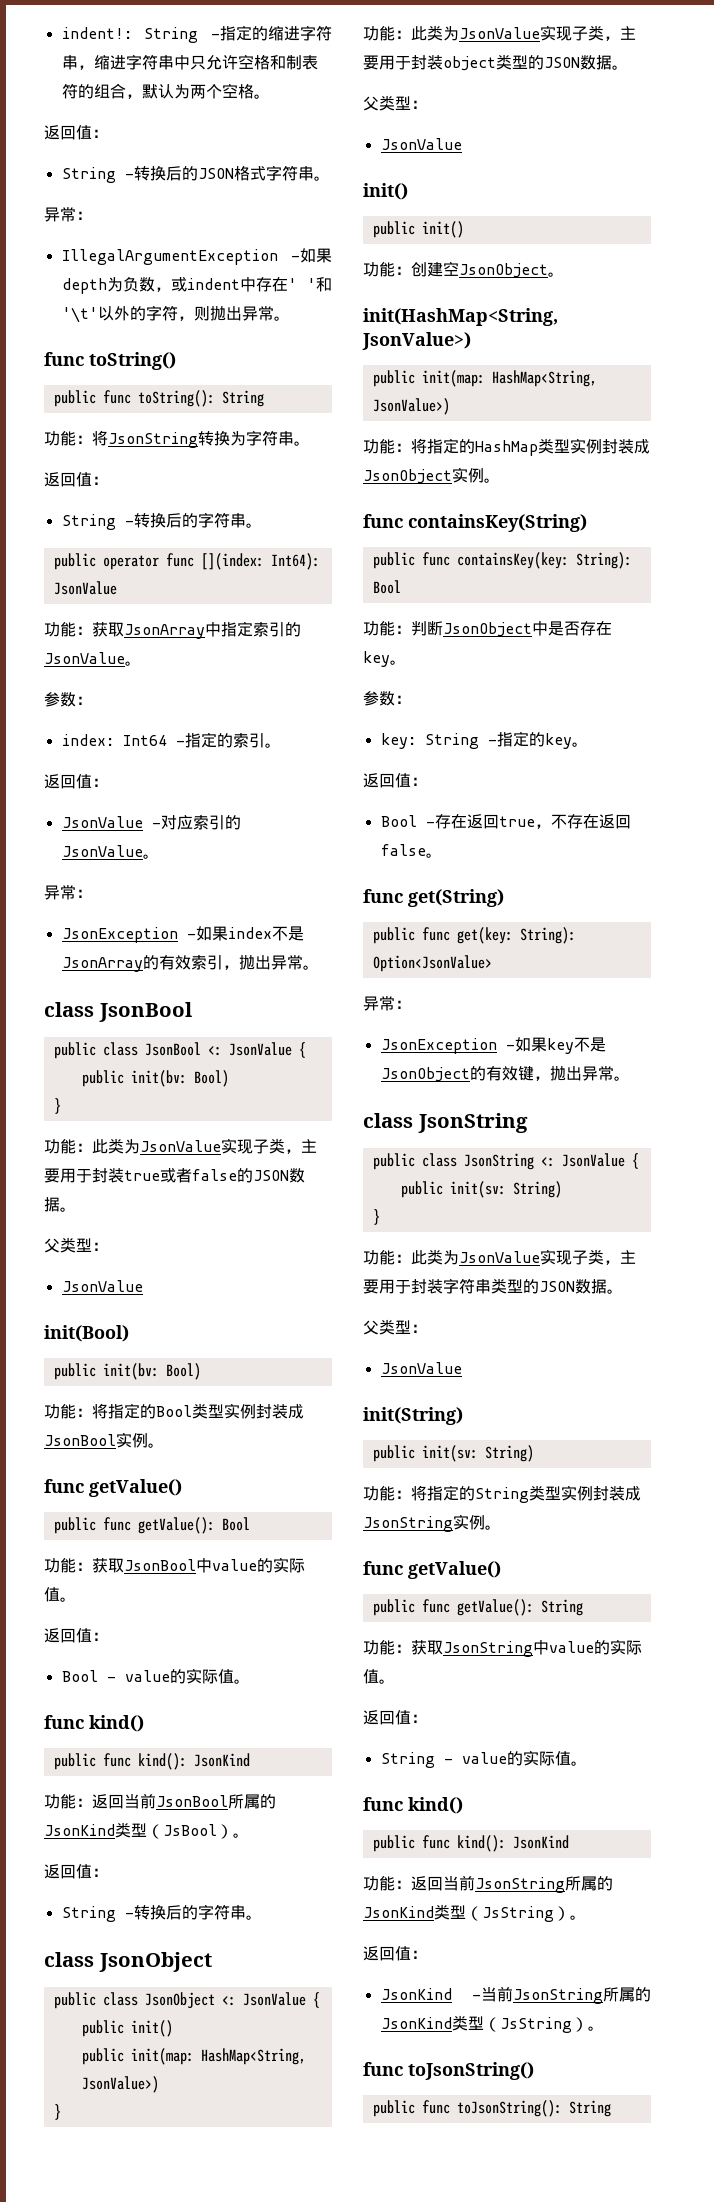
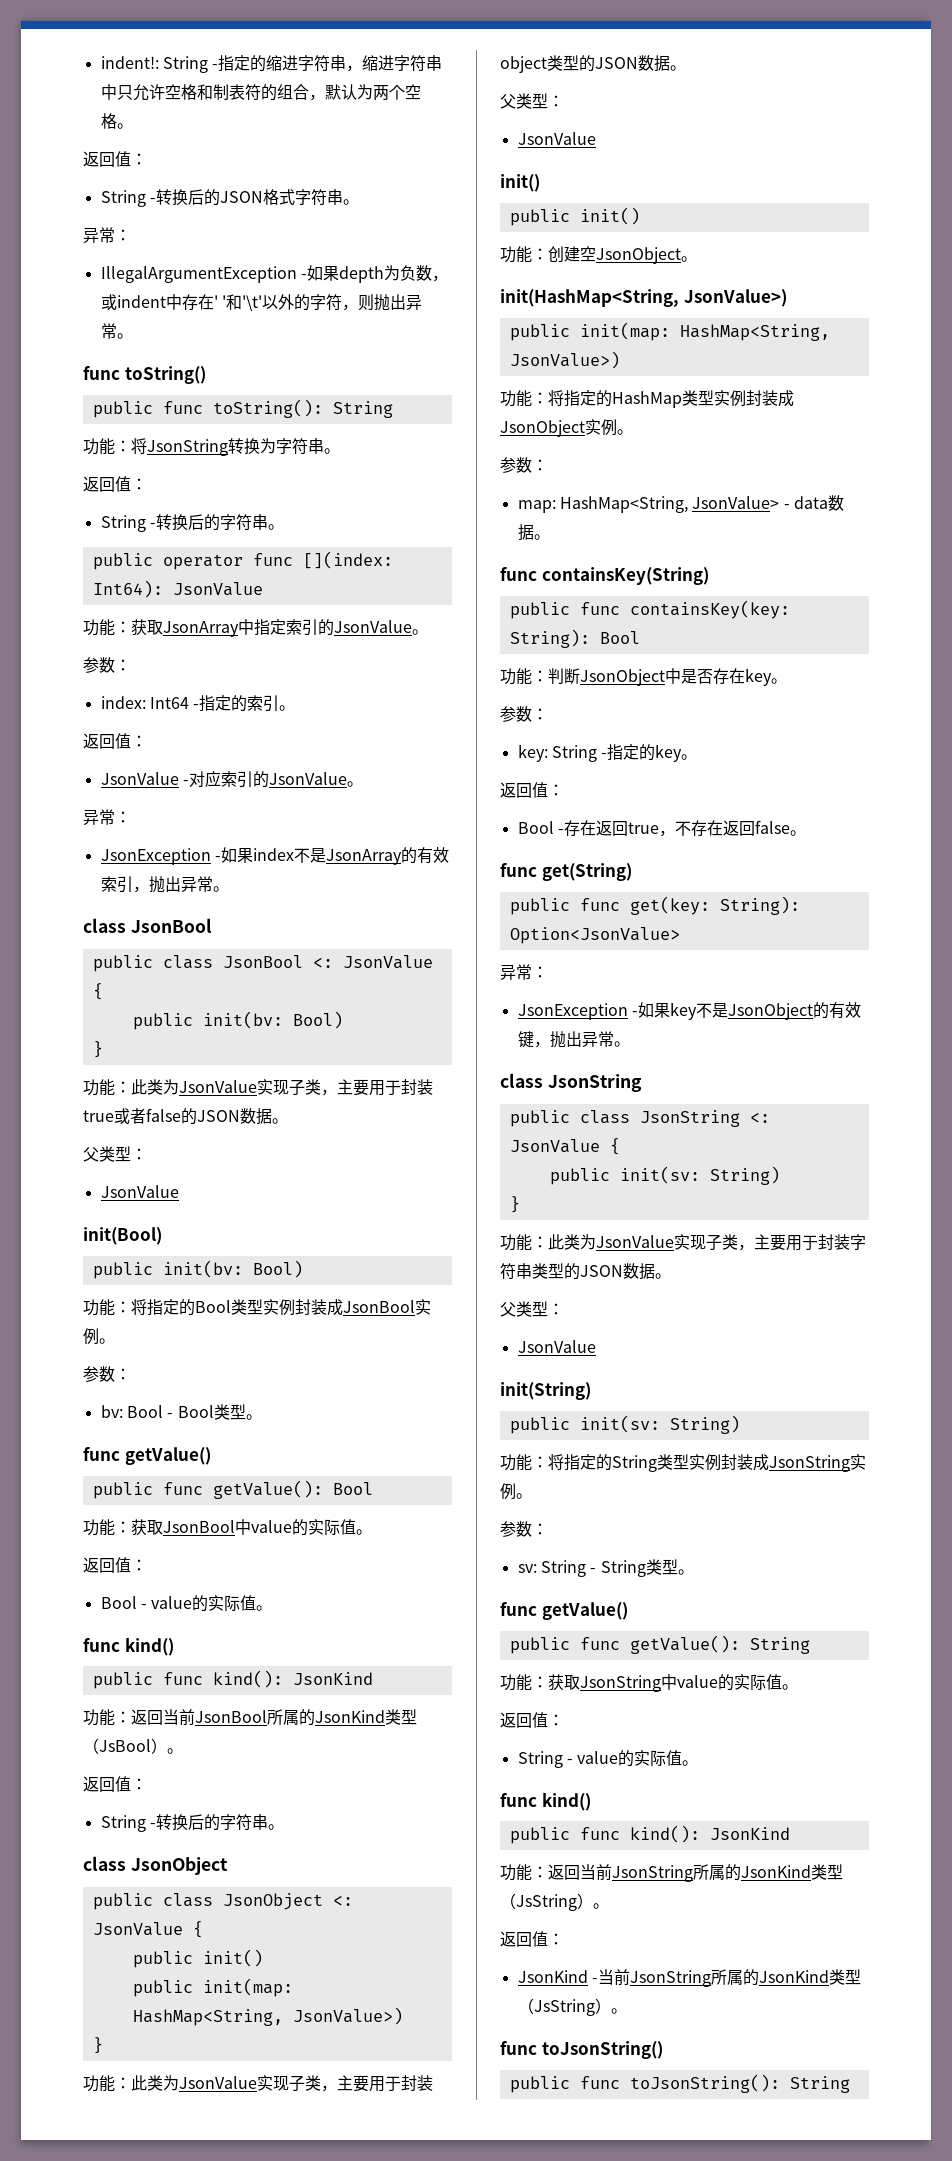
  功能：将指定的Bool类型实例封装成JsonBool实例。
+ 参数：
+ bv: Bool - Bool类型。
  功能：将指定的HashMap类型实例封装成JsonObject实例。
+ 参数：
+ map: HashMap<String, JsonValue> - data数据。
  功能：将指定的String类型实例封装成JsonString实例。
+ 参数：
+ sv: String - String类型。

